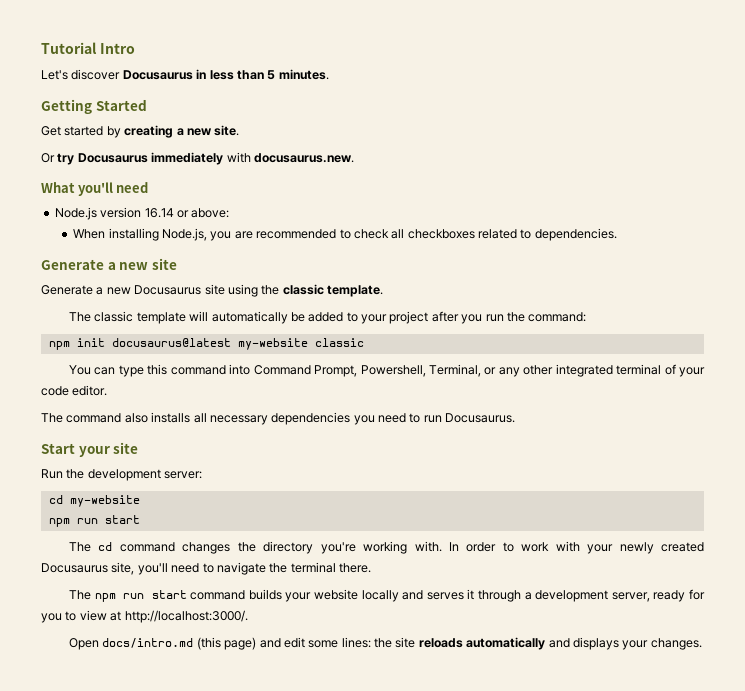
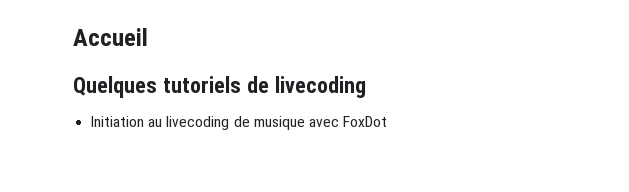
- Tutorial Intro
- Let's discover Docusaurus in less than 5 minutes.
- Getting Started
- Get started by creating a new site.
- Or try Docusaurus immediately with docusaurus.new.
- What you'll need
- Node.js version 16.14 or above:
- When installing Node.js, you are recommended to check all checkboxes related to dependencies.
- Generate a new site
- Generate a new Docusaurus site using the classic template.
- The classic template will automatically be added to your project after you run the command:
- npm init docusaurus@latest my-website classic
- You can type this command into Command Prompt, Powershell, Terminal, or any other integrated terminal of your code editor.
- The command also installs all necessary dependencies you need to run Docusaurus.
- Start your site
- Run the development server:
- cd my-website
- npm run start
- The cd command changes the directory you're working with. In order to work with your newly created Docusaurus site, you'll need to navigate the terminal there.
- The npm run start command builds your website locally and serves it through a development server, ready for you to view at http://localhost:3000/.
- Open docs/intro.md (this page) and edit some lines: the site reloads automatically and displays your changes.
+ Accueil
+ Quelques tutoriels de livecoding
+ Initiation au livecoding de musique avec FoxDot

